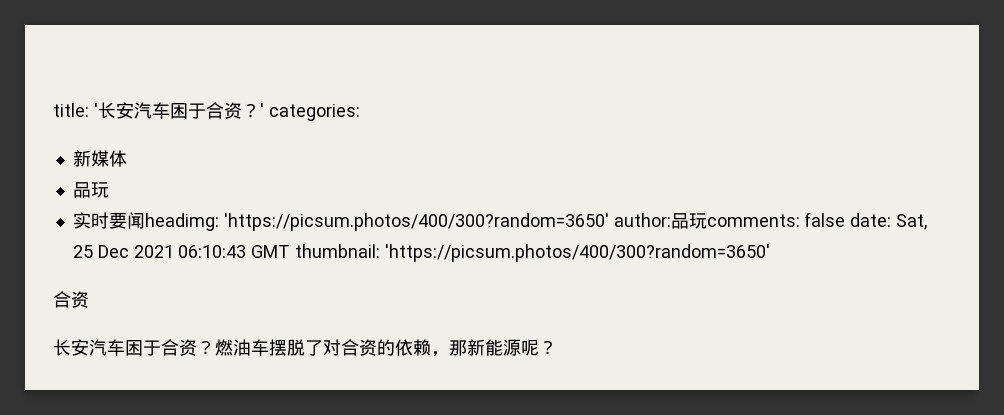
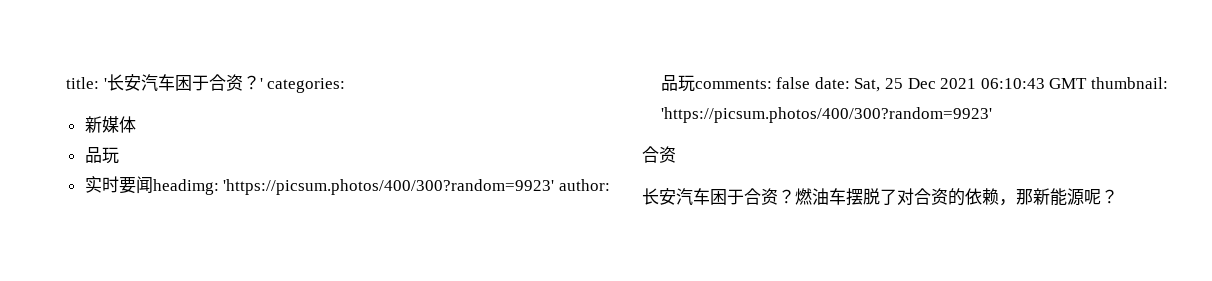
- 实时要闻headimg: 'https://picsum.photos/400/300?random=3650' author:品玩comments: false date: Sat, 25 Dec 2021 06:10:43 GMT thumbnail: 'https://picsum.photos/400/300?random=3650'
+ 实时要闻headimg: 'https://picsum.photos/400/300?random=9923' author:品玩comments: false date: Sat, 25 Dec 2021 06:10:43 GMT thumbnail: 'https://picsum.photos/400/300?random=9923'

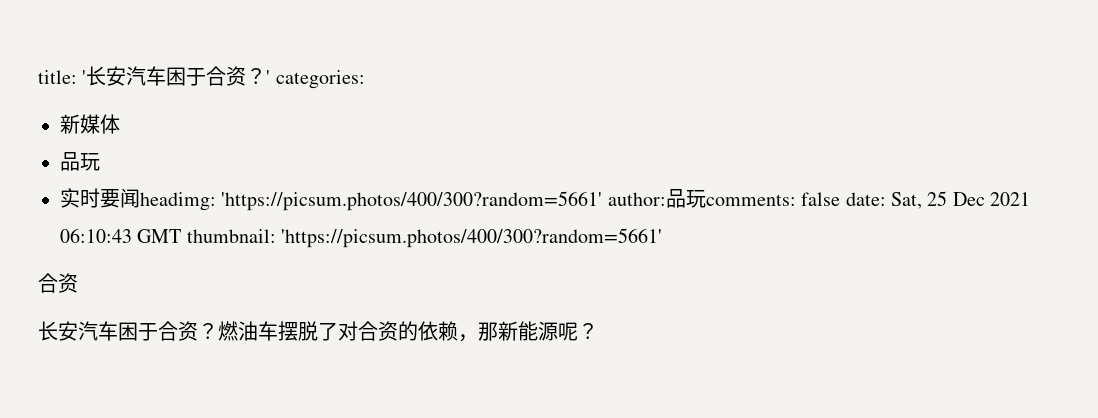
- 实时要闻headimg: 'https://picsum.photos/400/300?random=9923' author:品玩comments: false date: Sat, 25 Dec 2021 06:10:43 GMT thumbnail: 'https://picsum.photos/400/300?random=9923'
+ 实时要闻headimg: 'https://picsum.photos/400/300?random=5661' author:品玩comments: false date: Sat, 25 Dec 2021 06:10:43 GMT thumbnail: 'https://picsum.photos/400/300?random=5661'

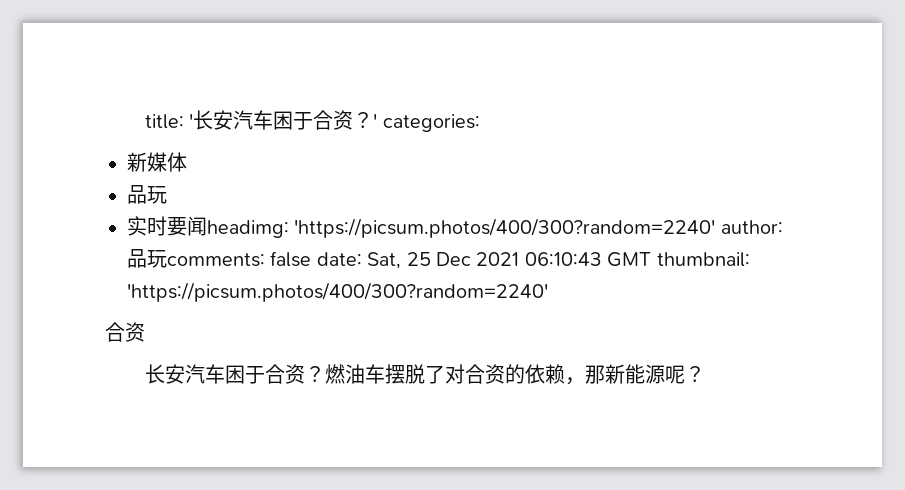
- 实时要闻headimg: 'https://picsum.photos/400/300?random=5661' author:品玩comments: false date: Sat, 25 Dec 2021 06:10:43 GMT thumbnail: 'https://picsum.photos/400/300?random=5661'
+ 实时要闻headimg: 'https://picsum.photos/400/300?random=2240' author:品玩comments: false date: Sat, 25 Dec 2021 06:10:43 GMT thumbnail: 'https://picsum.photos/400/300?random=2240'

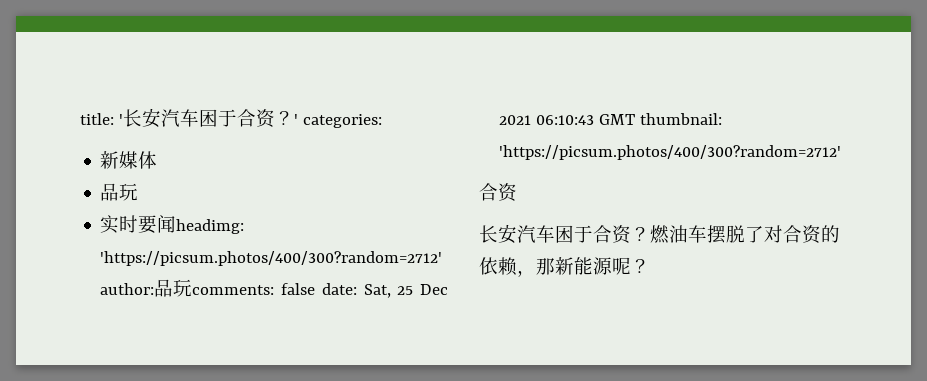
- 实时要闻headimg: 'https://picsum.photos/400/300?random=2240' author:品玩comments: false date: Sat, 25 Dec 2021 06:10:43 GMT thumbnail: 'https://picsum.photos/400/300?random=2240'
+ 实时要闻headimg: 'https://picsum.photos/400/300?random=2712' author:品玩comments: false date: Sat, 25 Dec 2021 06:10:43 GMT thumbnail: 'https://picsum.photos/400/300?random=2712'

